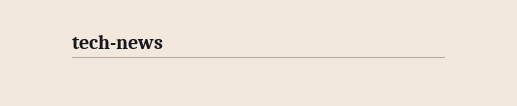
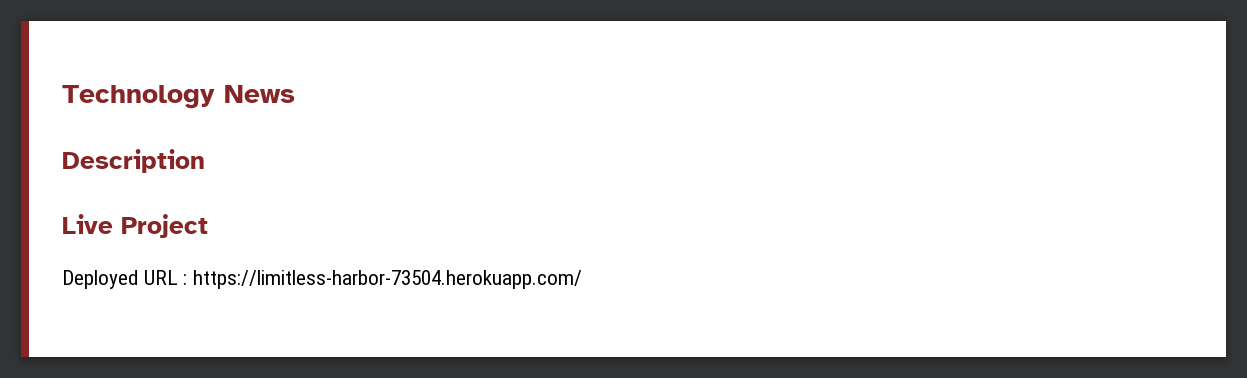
- tech-news
+ Technology News
+ Description
+ Live Project
+ Deployed URL : https://limitless-harbor-73504.herokuapp.com/

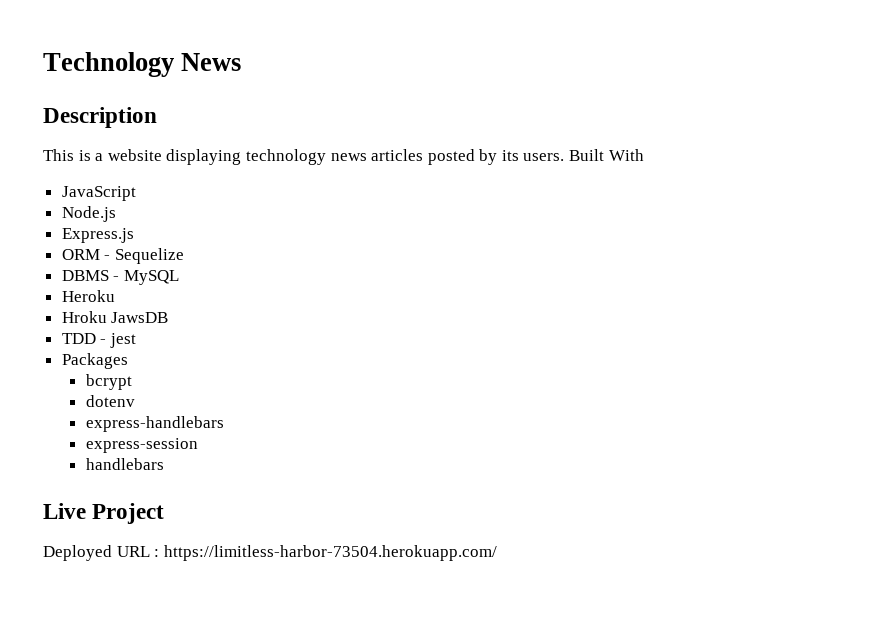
+ This is a website displaying technology news articles posted by its users. Built With
+ JavaScript
+ Node.js
+ Express.js
+ ORM - Sequelize
+ DBMS - MySQL
+ Heroku
+ Hroku JawsDB
+ TDD - jest
+ Packages
+ bcrypt
+ dotenv
+ express-handlebars
+ express-session
+ handlebars

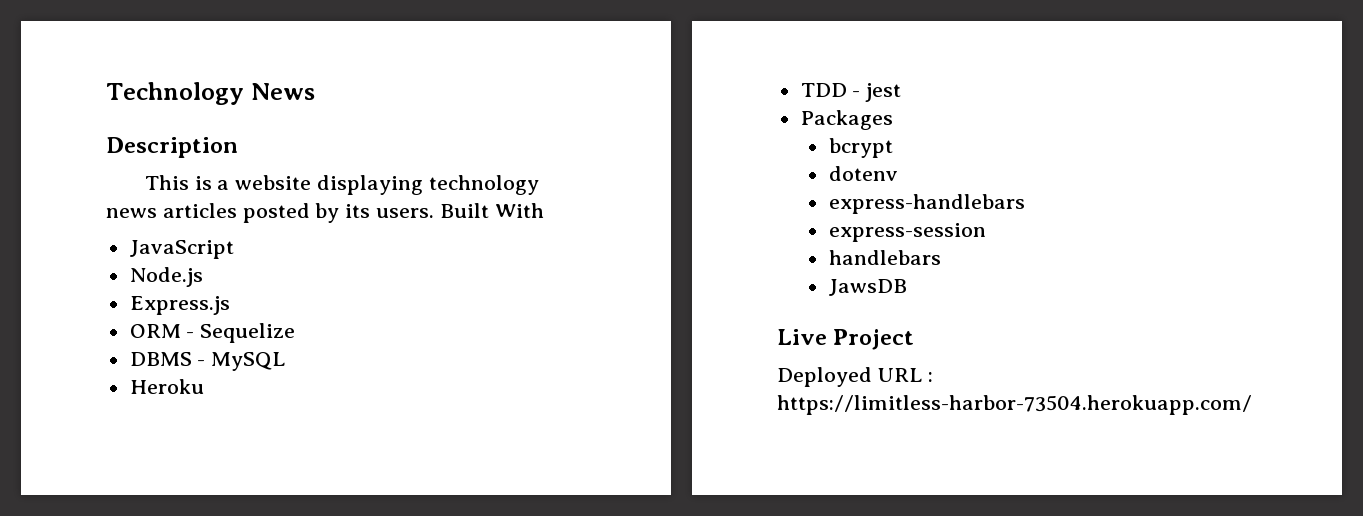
- Hroku JawsDB
+ JawsDB

